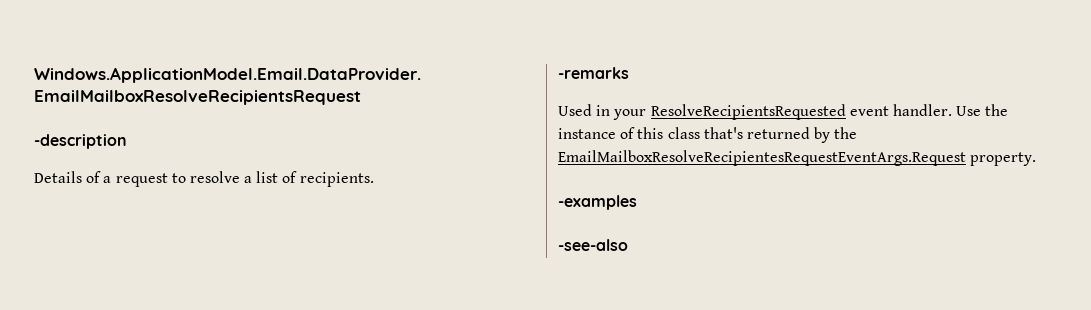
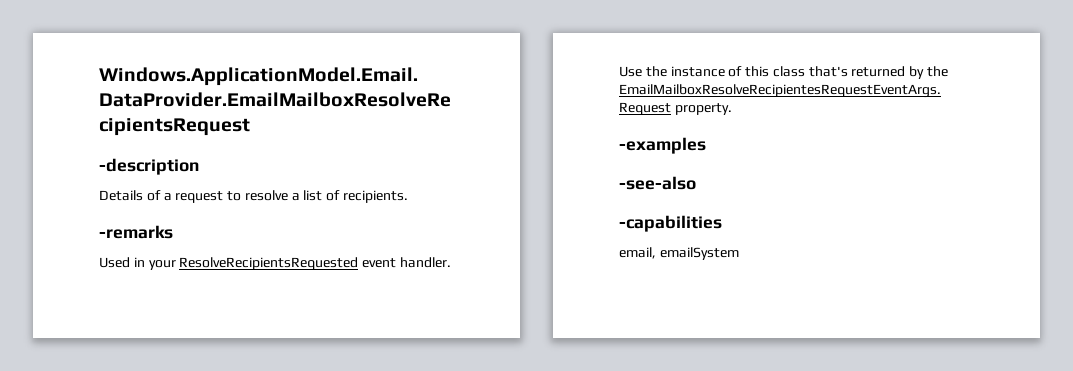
+ -capabilities
+ email, emailSystem

